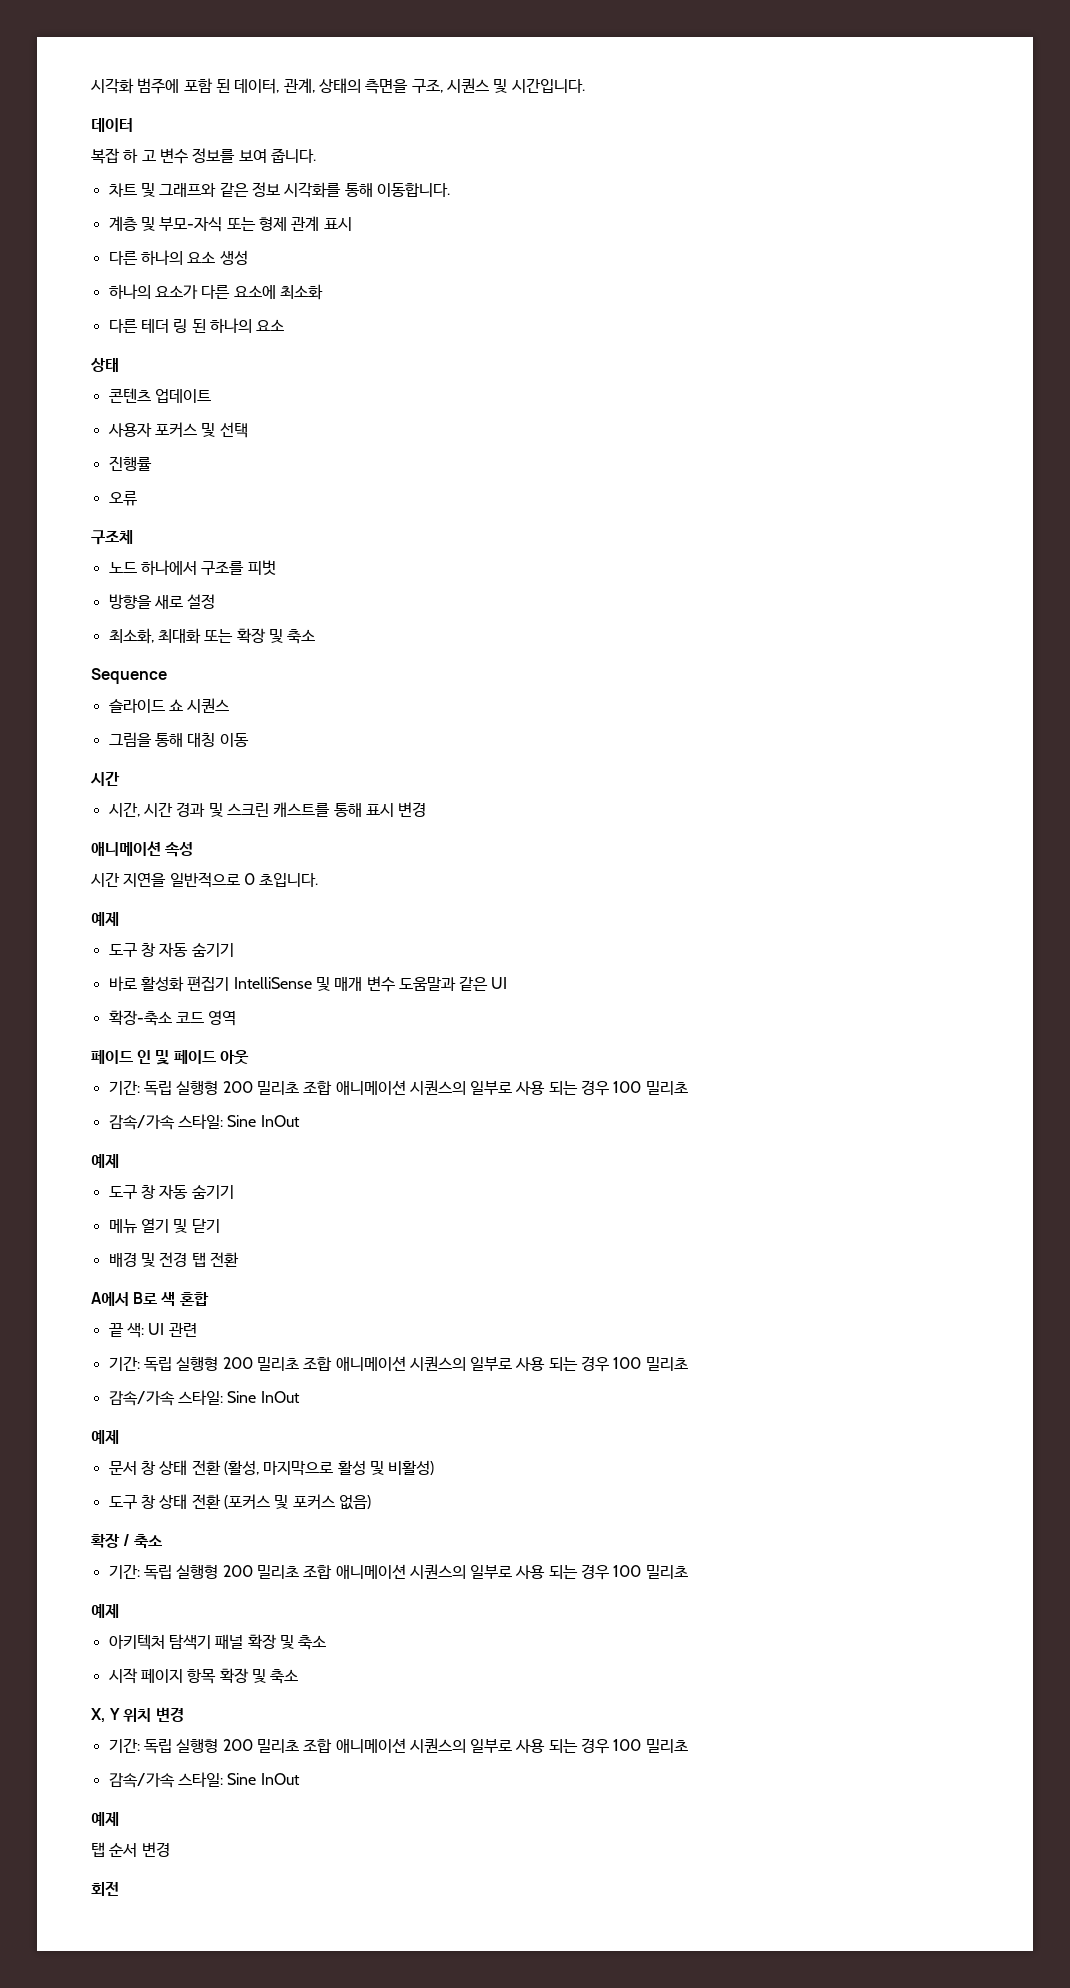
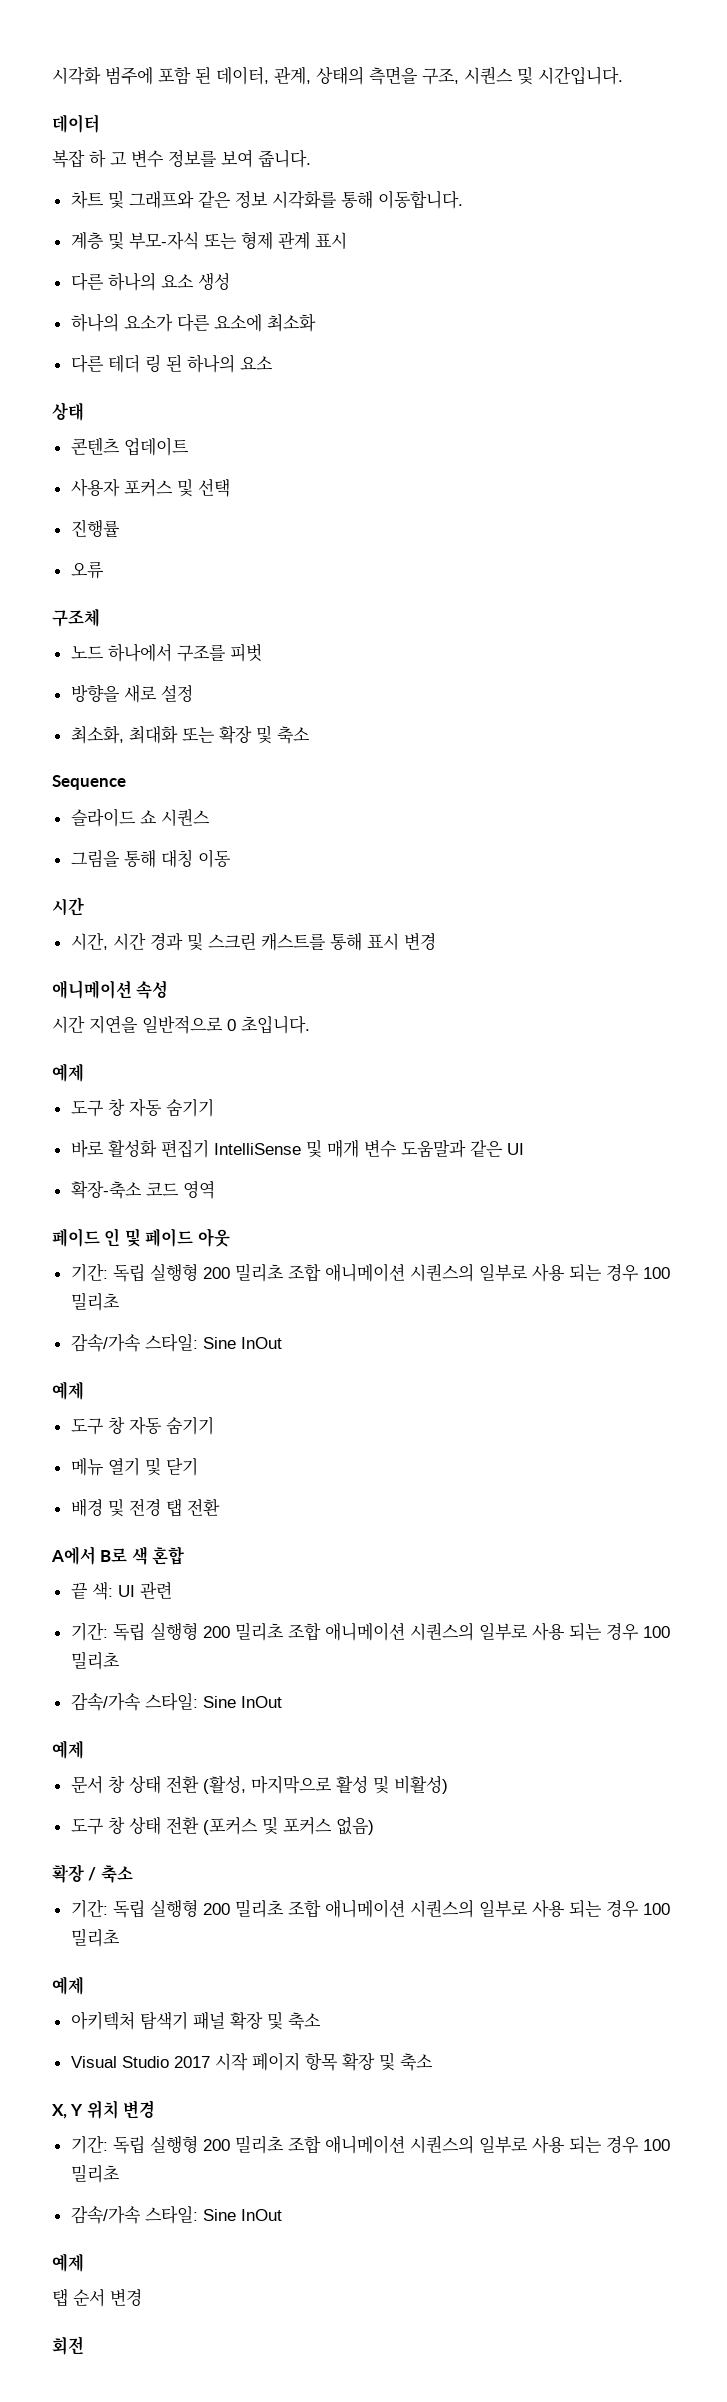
- 시작 페이지 항목 확장 및 축소
+ Visual Studio 2017 시작 페이지 항목 확장 및 축소

